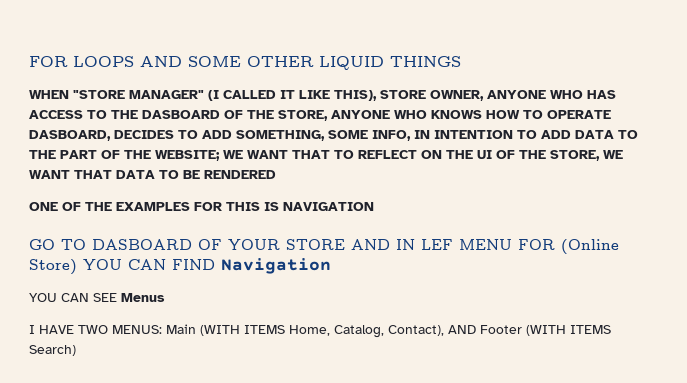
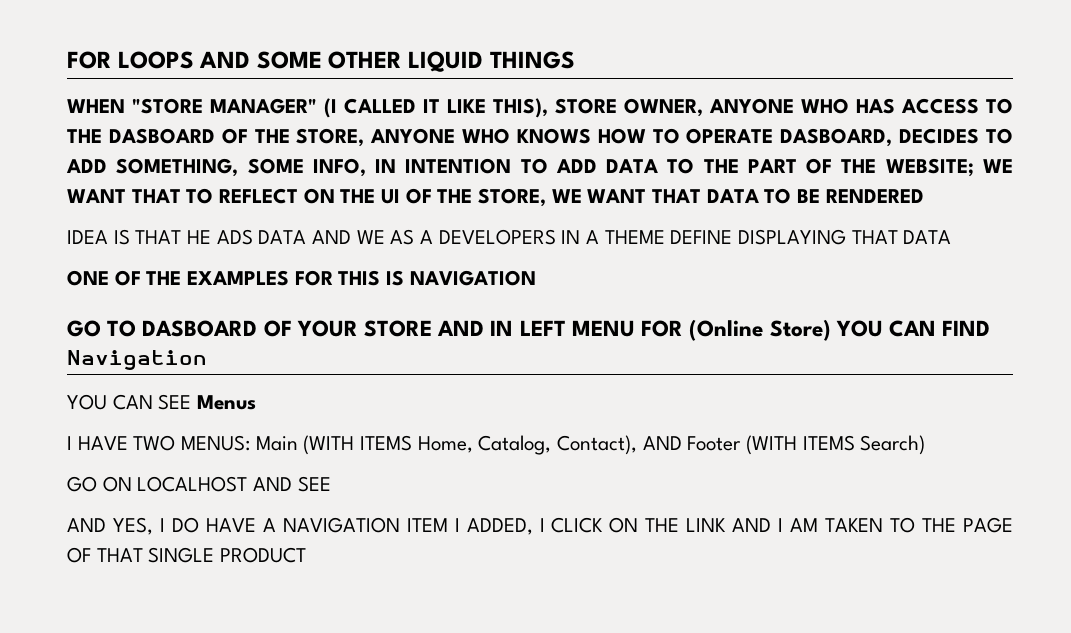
+ IDEA IS THAT HE ADS DATA AND WE AS A DEVELOPERS IN A THEME DEFINE DISPLAYING THAT DATA
- GO TO DASBOARD OF YOUR STORE AND IN LEF MENU FOR (Online Store) YOU CAN FIND Navigation
+ GO TO DASBOARD OF YOUR STORE AND IN LEFT MENU FOR (Online Store) YOU CAN FIND Navigation
+ GO ON LOCALHOST AND SEE
+ AND YES, I DO HAVE A NAVIGATION ITEM I ADDED, I CLICK ON THE LINK AND I AM TAKEN TO THE PAGE OF THAT SINGLE PRODUCT

